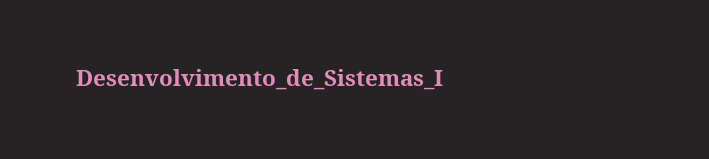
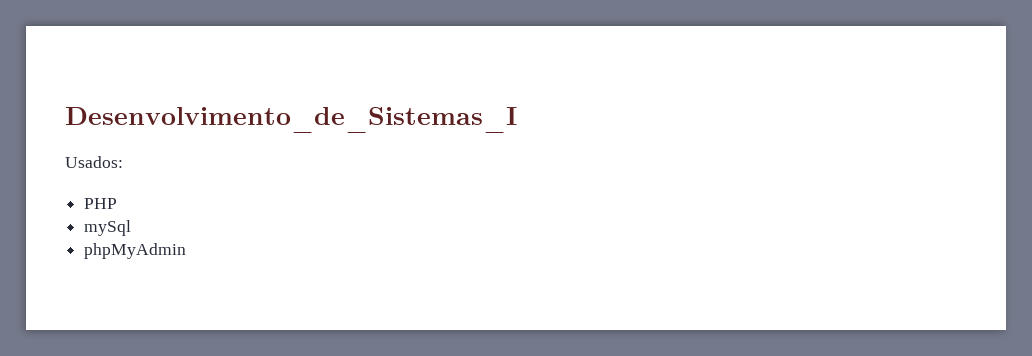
+ Usados:
+ PHP
+ mySql
+ phpMyAdmin

